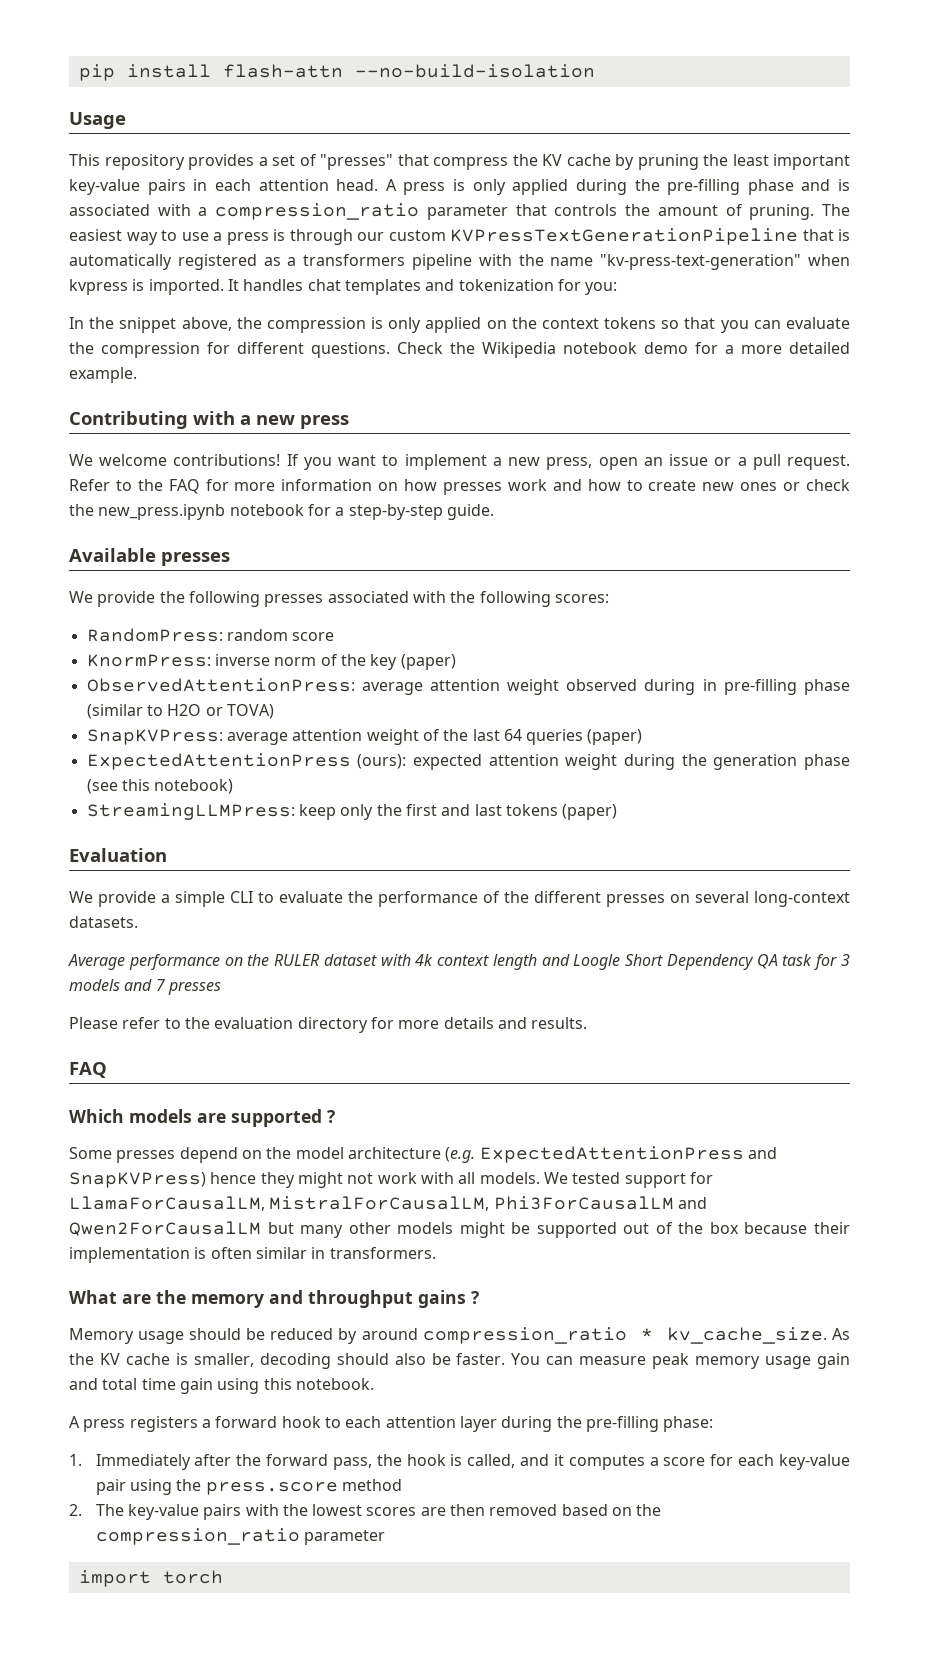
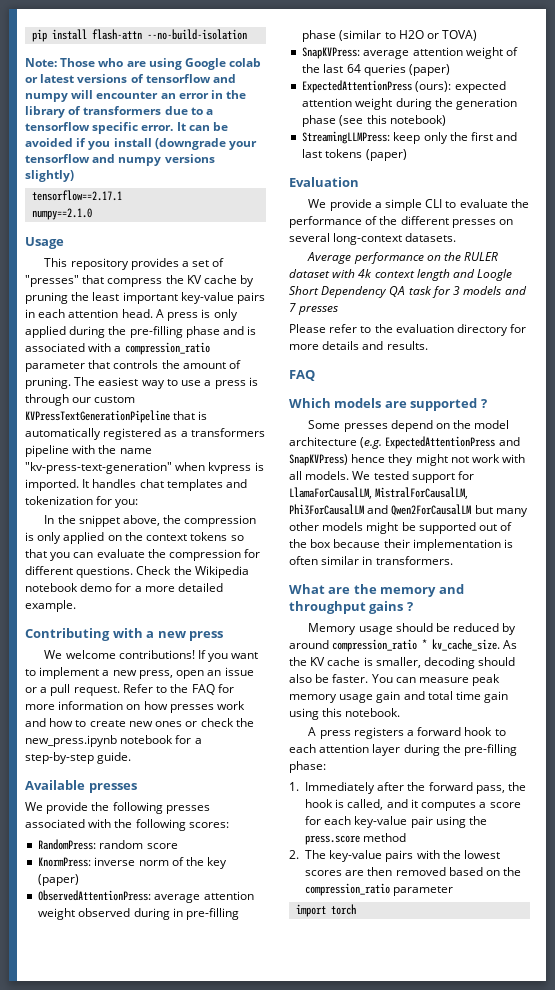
+ Note: Those who are using Google colab or latest versions of tensorflow and numpy will encounter an error in the library of transformers due to a tensorflow specific error. It can be avoided if you install (downgrade your tensorflow and numpy versions slightly)
+ tensorflow==2.17.1
+ numpy==2.1.0

